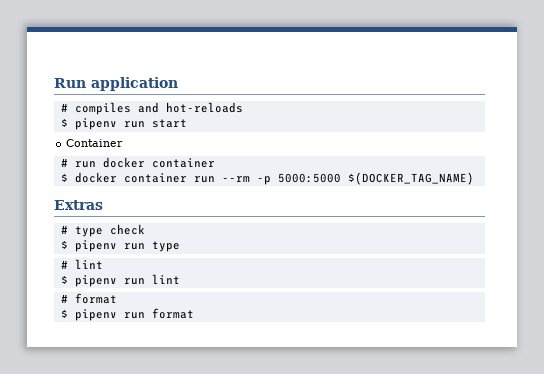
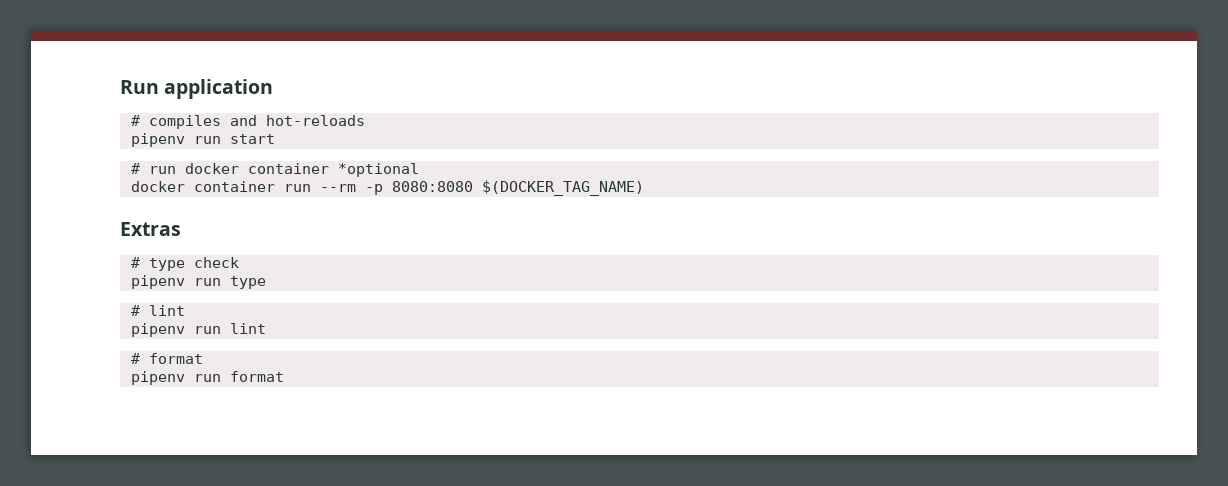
- $ pipenv run start
+ pipenv run start
- Container
- # run docker container
- $ docker container run --rm -p 5000:5000 $(DOCKER_TAG_NAME)
+ # run docker container *optional
+ docker container run --rm -p 8080:8080 $(DOCKER_TAG_NAME)
- $ pipenv run type
+ pipenv run type
- $ pipenv run lint
+ pipenv run lint
- $ pipenv run format
+ pipenv run format

